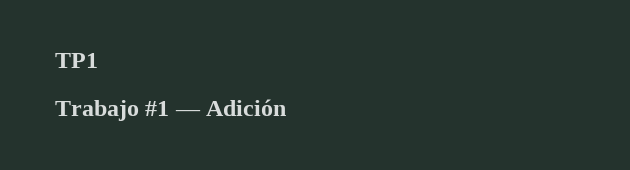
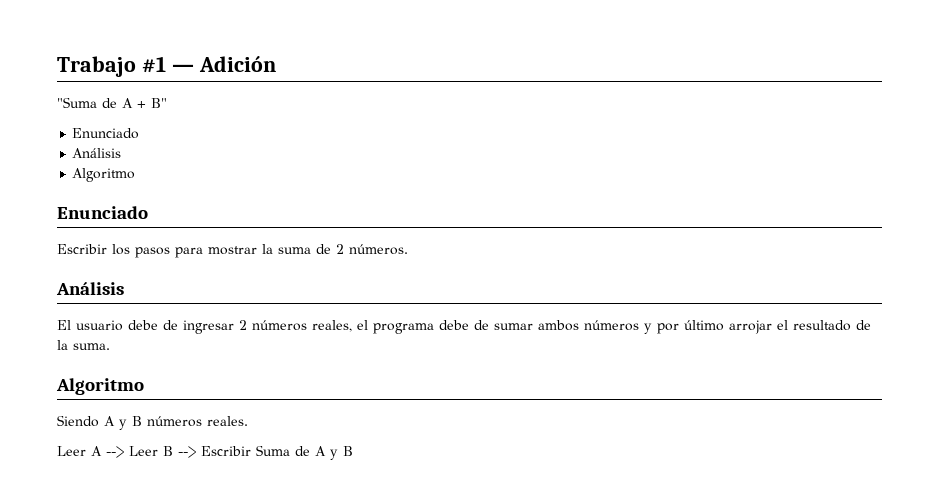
- TP1
+ "Suma de A + B"
+ Enunciado
+ Análisis
+ Algoritmo
+ Enunciado
+ Escribir los pasos para mostrar la suma de 2 números.
+ Análisis
+ El usuario debe de ingresar 2 números reales, el programa debe de sumar ambos números y por último arrojar el resultado de la suma.
+ Algoritmo
+ Siendo A y B números reales.
+ Leer A --> Leer B --> Escribir Suma de A y B

